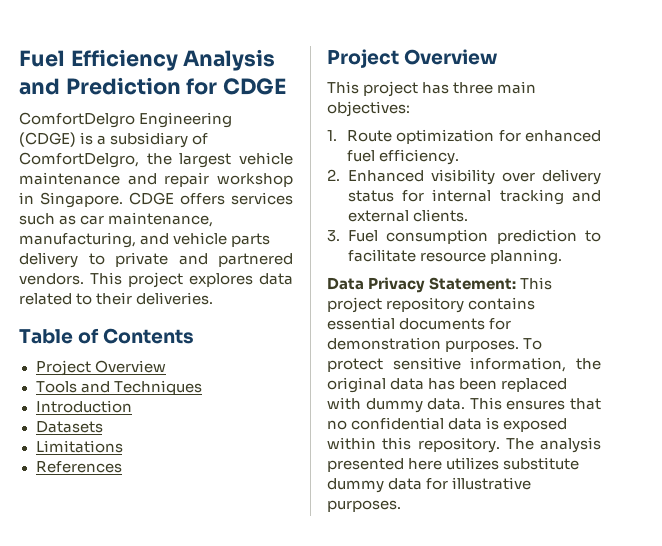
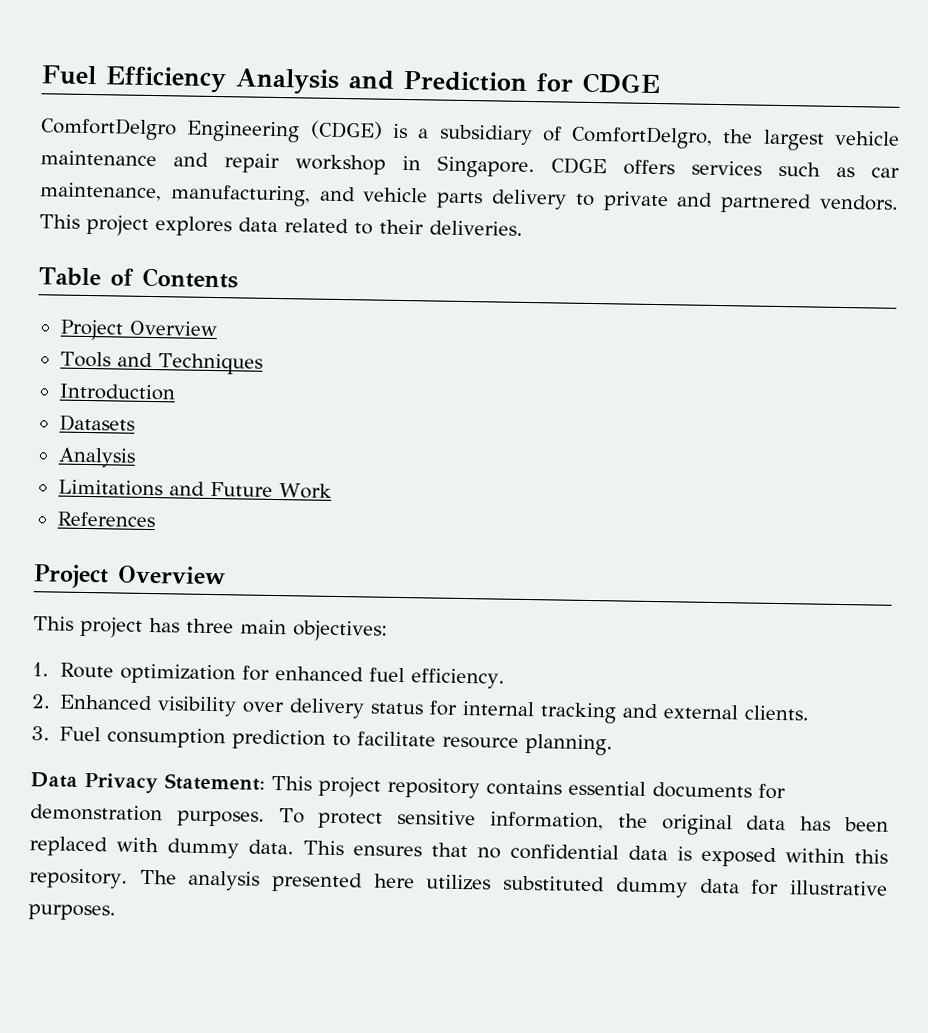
  Datasets
+ Analysis
- Limitations
+ Limitations and Future Work
- The analysis presented here utilizes substitute dummy data for illustrative purposes.
+ The analysis presented here utilizes substituted dummy data for illustrative purposes.

